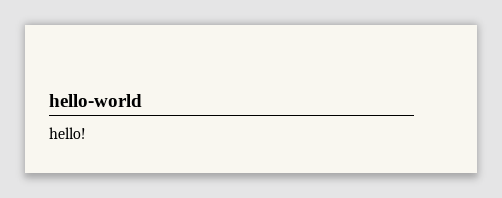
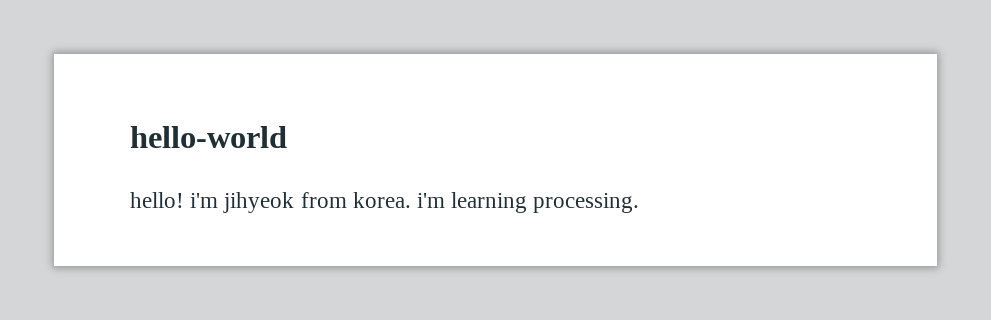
- hello!
+ hello! i'm jihyeok from korea. i'm learning processing.

